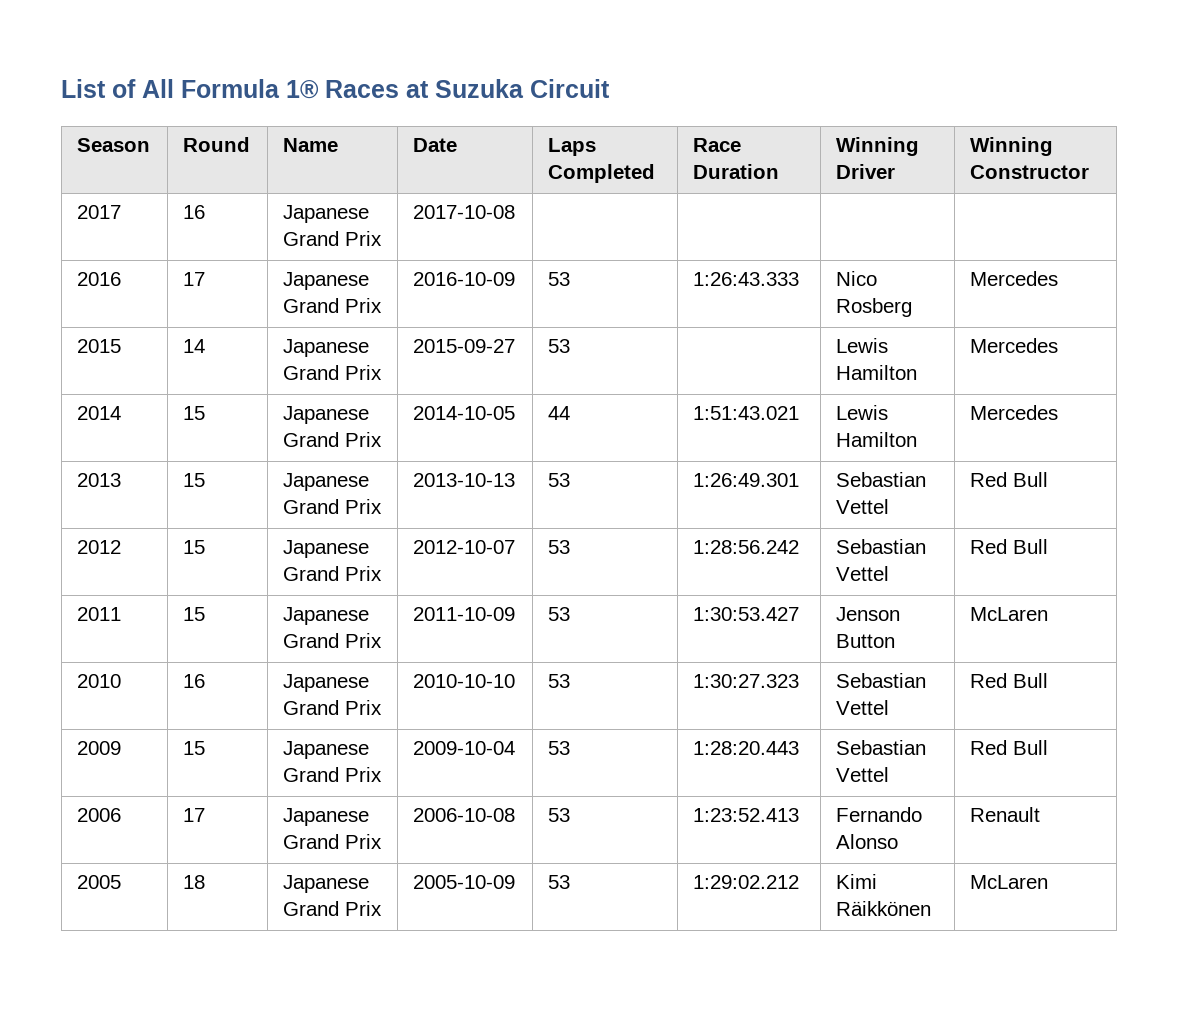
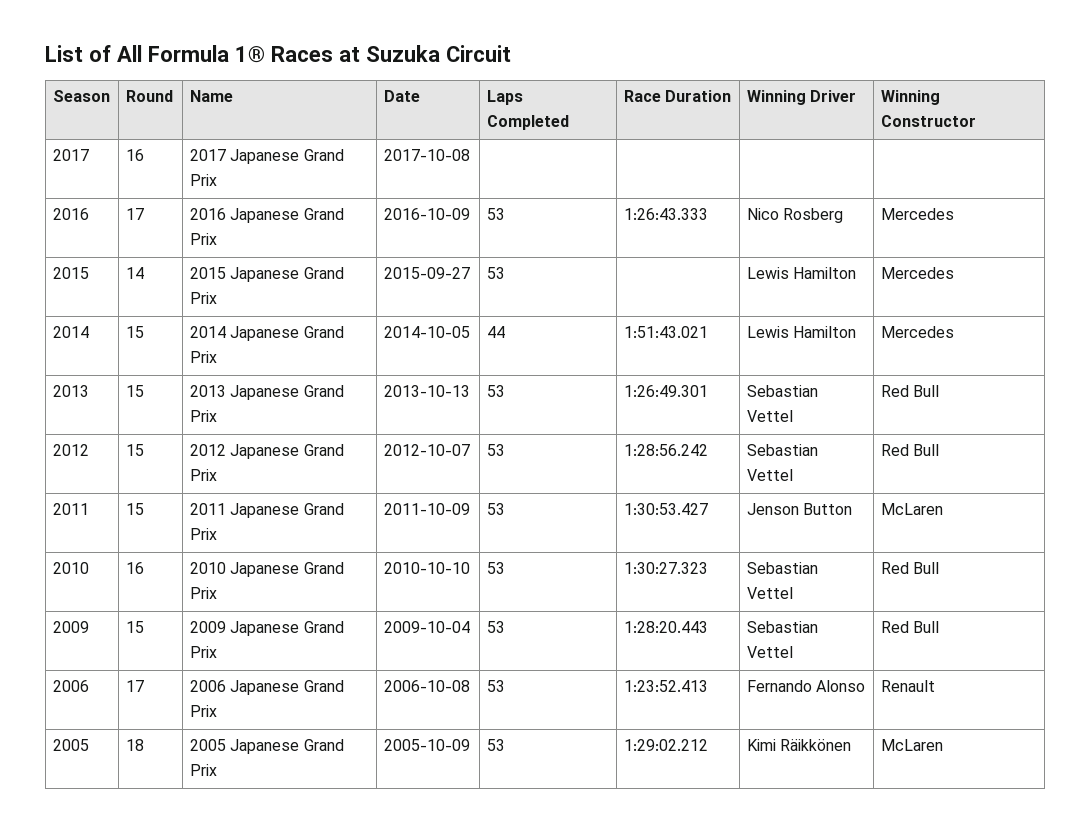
- 2017 | 16 | Japanese Grand Prix | 2017-10-08 | | | |
+ 2017 | 16 | 2017 Japanese Grand Prix | 2017-10-08 | | | |
- 2016 | 17 | Japanese Grand Prix | 2016-10-09 | 53 | 1:26:43.333 | Nico Rosberg | Mercedes
+ 2016 | 17 | 2016 Japanese Grand Prix | 2016-10-09 | 53 | 1:26:43.333 | Nico Rosberg | Mercedes
- 2015 | 14 | Japanese Grand Prix | 2015-09-27 | 53 | | Lewis Hamilton | Mercedes
+ 2015 | 14 | 2015 Japanese Grand Prix | 2015-09-27 | 53 | | Lewis Hamilton | Mercedes
- 2014 | 15 | Japanese Grand Prix | 2014-10-05 | 44 | 1:51:43.021 | Lewis Hamilton | Mercedes
+ 2014 | 15 | 2014 Japanese Grand Prix | 2014-10-05 | 44 | 1:51:43.021 | Lewis Hamilton | Mercedes
- 2013 | 15 | Japanese Grand Prix | 2013-10-13 | 53 | 1:26:49.301 | Sebastian Vettel | Red Bull
+ 2013 | 15 | 2013 Japanese Grand Prix | 2013-10-13 | 53 | 1:26:49.301 | Sebastian Vettel | Red Bull
- 2012 | 15 | Japanese Grand Prix | 2012-10-07 | 53 | 1:28:56.242 | Sebastian Vettel | Red Bull
+ 2012 | 15 | 2012 Japanese Grand Prix | 2012-10-07 | 53 | 1:28:56.242 | Sebastian Vettel | Red Bull
- 2011 | 15 | Japanese Grand Prix | 2011-10-09 | 53 | 1:30:53.427 | Jenson Button | McLaren
+ 2011 | 15 | 2011 Japanese Grand Prix | 2011-10-09 | 53 | 1:30:53.427 | Jenson Button | McLaren
- 2010 | 16 | Japanese Grand Prix | 2010-10-10 | 53 | 1:30:27.323 | Sebastian Vettel | Red Bull
+ 2010 | 16 | 2010 Japanese Grand Prix | 2010-10-10 | 53 | 1:30:27.323 | Sebastian Vettel | Red Bull
- 2009 | 15 | Japanese Grand Prix | 2009-10-04 | 53 | 1:28:20.443 | Sebastian Vettel | Red Bull
+ 2009 | 15 | 2009 Japanese Grand Prix | 2009-10-04 | 53 | 1:28:20.443 | Sebastian Vettel | Red Bull
- 2006 | 17 | Japanese Grand Prix | 2006-10-08 | 53 | 1:23:52.413 | Fernando Alonso | Renault
+ 2006 | 17 | 2006 Japanese Grand Prix | 2006-10-08 | 53 | 1:23:52.413 | Fernando Alonso | Renault
- 2005 | 18 | Japanese Grand Prix | 2005-10-09 | 53 | 1:29:02.212 | Kimi Räikkönen | McLaren
+ 2005 | 18 | 2005 Japanese Grand Prix | 2005-10-09 | 53 | 1:29:02.212 | Kimi Räikkönen | McLaren

